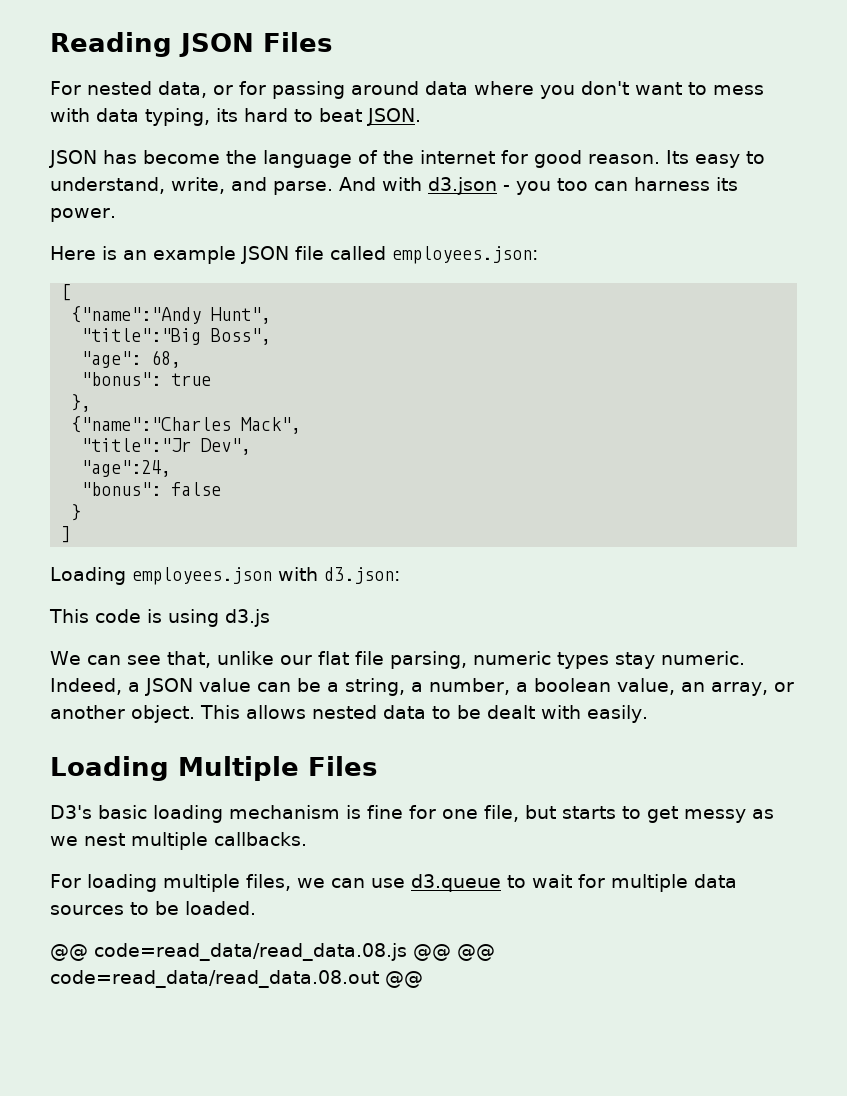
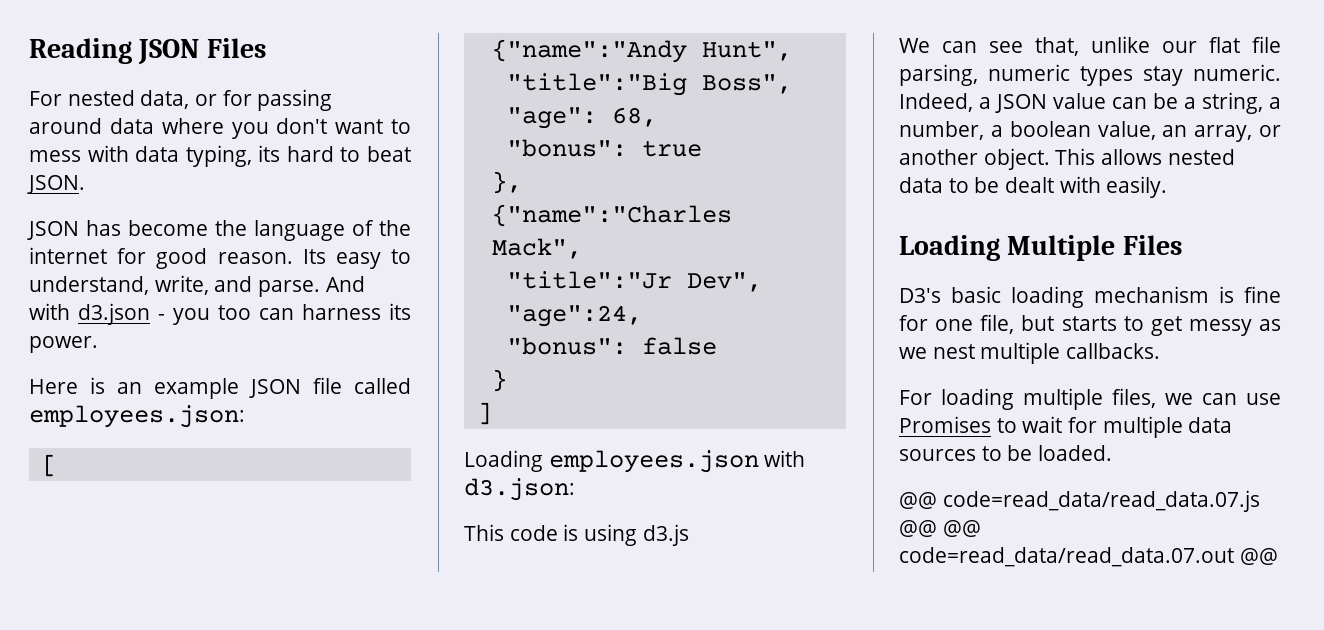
- For loading multiple files, we can use d3.queue to wait for multiple data sources to be loaded.
+ For loading multiple files, we can use Promises to wait for multiple data sources to be loaded.
- @@ code=read_data/read_data.08.js @@ @@ code=read_data/read_data.08.out @@
+ @@ code=read_data/read_data.07.js @@ @@ code=read_data/read_data.07.out @@

